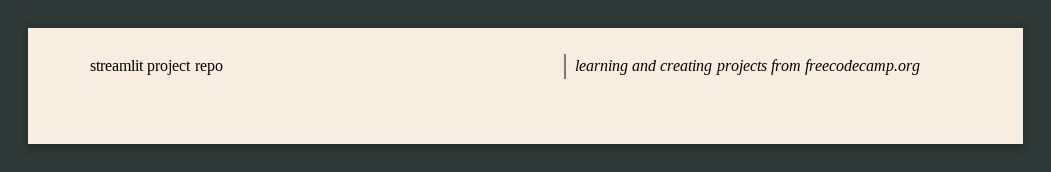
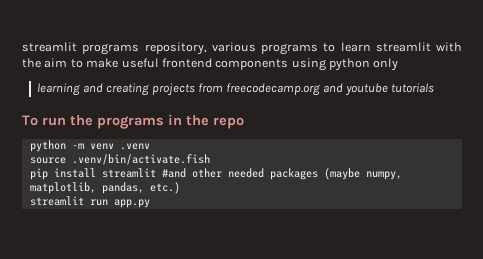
- streamlit project repo
+ streamlit programs repository, various programs to learn streamlit with the aim to make useful frontend components using python only
- learning and creating projects from freecodecamp.org
+ learning and creating projects from freecodecamp.org and youtube tutorials
+ To run the programs in the repo
+ python -m venv .venv
+ source .venv/bin/activate.fish
+ pip install streamlit #and other needed packages (maybe numpy, matplotlib, pandas, etc.)
+ streamlit run app.py

